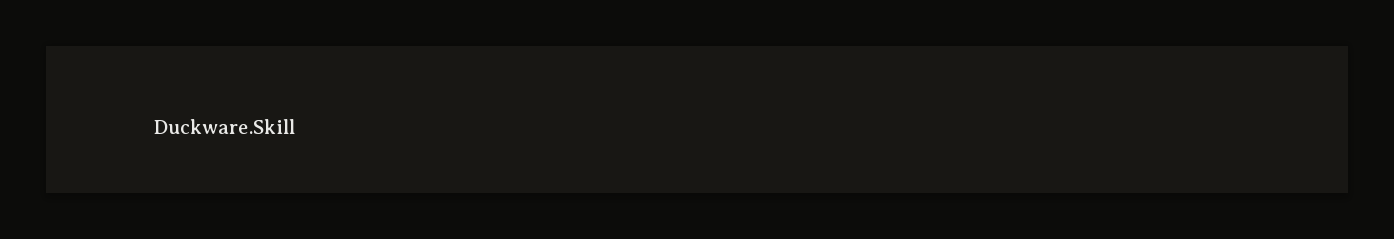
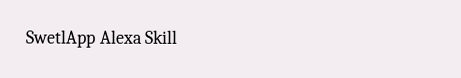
- Duckware.Skill
+ SwetlApp Alexa Skill

